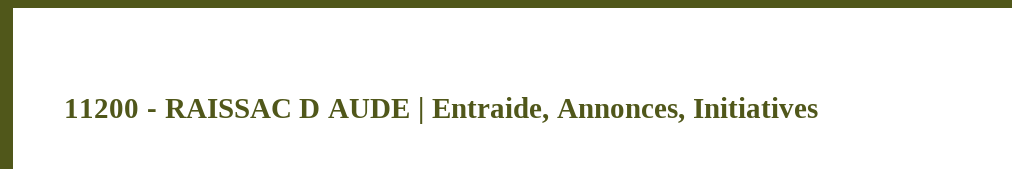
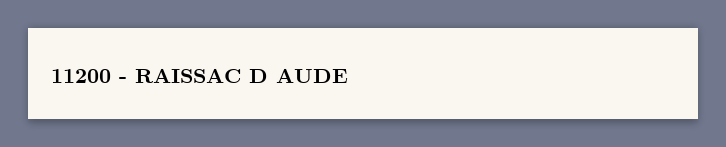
- 11200 - RAISSAC D AUDE | Entraide, Annonces, Initiatives
+ 11200 - RAISSAC D AUDE

